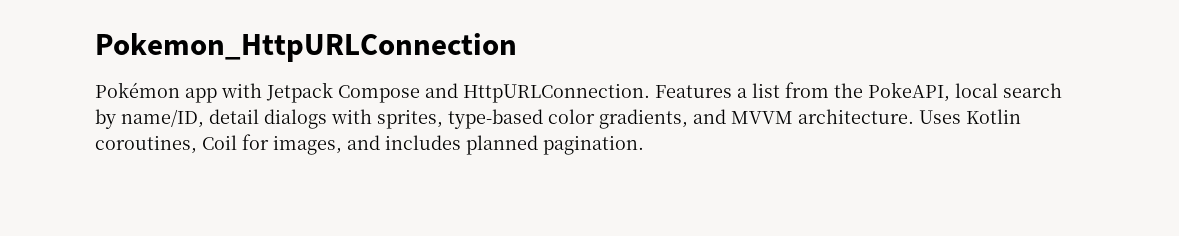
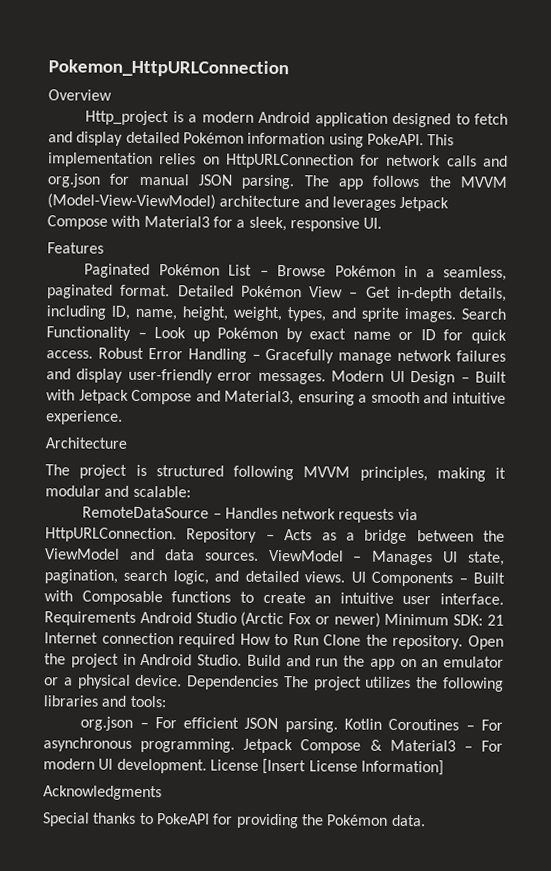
- Pokémon app with Jetpack Compose and HttpURLConnection. Features a list from the PokeAPI, local search by name/ID, detail dialogs with sprites, type-based color gradients, and MVVM architecture. Uses Kotlin coroutines, Coil for images, and includes planned pagination.
+ Overview
+ Http_project is a modern Android application designed to fetch and display detailed Pokémon information using PokeAPI. This implementation relies on HttpURLConnection for network calls and org.json for manual JSON parsing. The app follows the MVVM (Model-View-ViewModel) architecture and leverages Jetpack Compose with Material3 for a sleek, responsive UI.
+ Features
+ Paginated Pokémon List – Browse Pokémon in a seamless, paginated format. Detailed Pokémon View – Get in-depth details, including ID, name, height, weight, types, and sprite images. Search Functionality – Look up Pokémon by exact name or ID for quick access. Robust Error Handling – Gracefully manage network failures and display user-friendly error messages. Modern UI Design – Built with Jetpack Compose and Material3, ensuring a smooth and intuitive experience.
+ Architecture
+ The project is structured following MVVM principles, making it modular and scalable:
+ RemoteDataSource – Handles network requests via HttpURLConnection. Repository – Acts as a bridge between the ViewModel and data sources. ViewModel – Manages UI state, pagination, search logic, and detailed views. UI Components – Built with Composable functions to create an intuitive user interface. Requirements Android Studio (Arctic Fox or newer) Minimum SDK: 21 Internet connection required How to Run Clone the repository. Open the project in Android Studio. Build and run the app on an emulator or a physical device. Dependencies The project utilizes the following libraries and tools:
+ org.json – For efficient JSON parsing. Kotlin Coroutines – For asynchronous programming. Jetpack Compose & Material3 – For modern UI development. License [Insert License Information]
+ Acknowledgments
+ Special thanks to PokeAPI for providing the Pokémon data.

